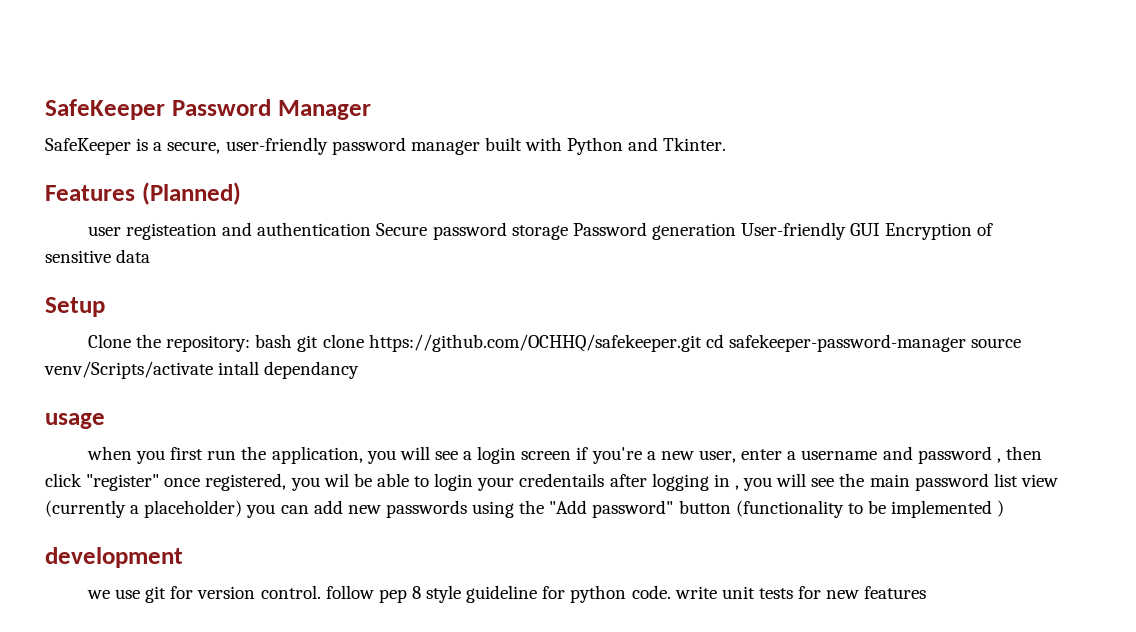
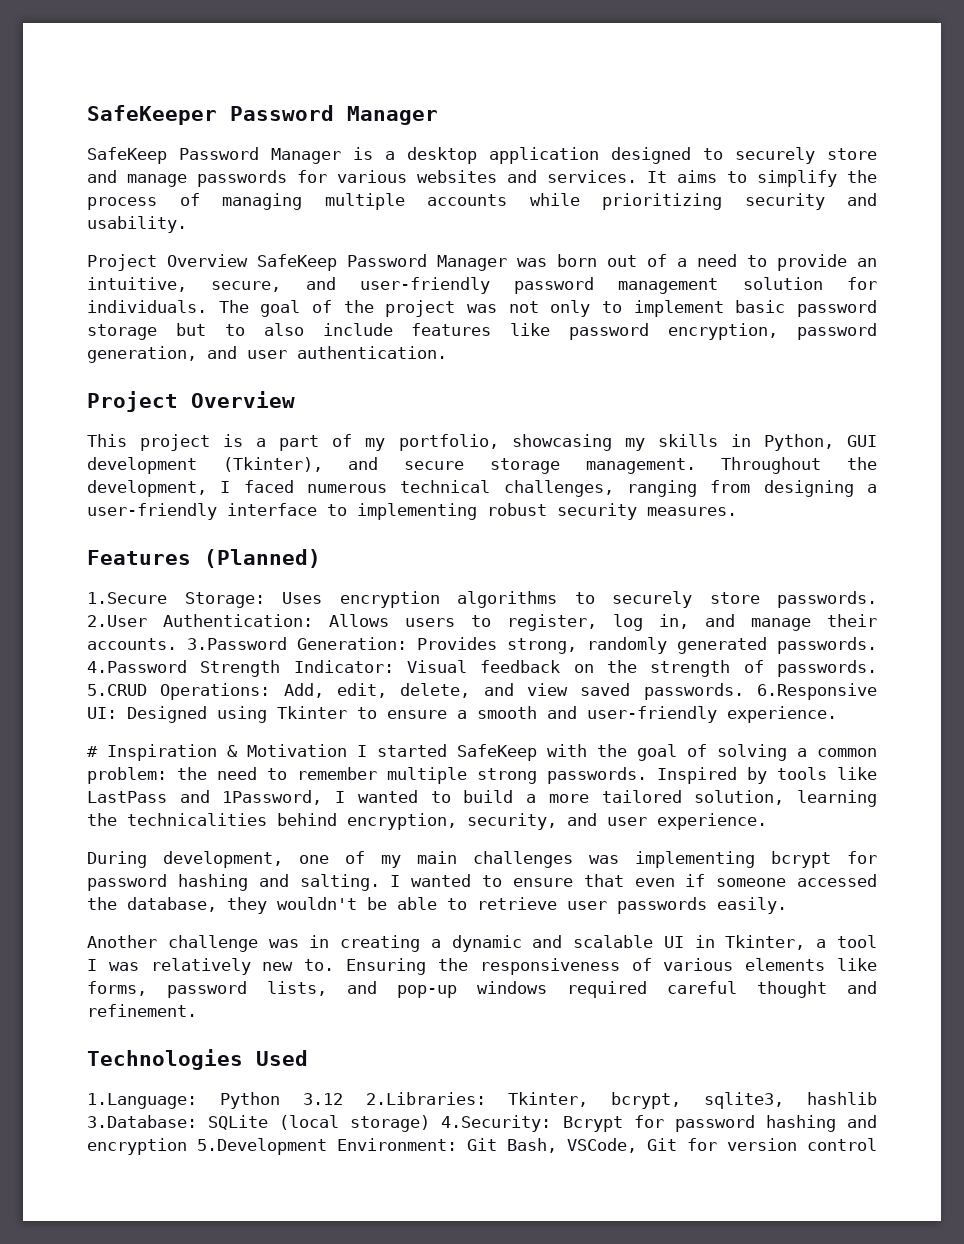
- SafeKeeper is a secure, user-friendly password manager built with Python and Tkinter.
+ SafeKeep Password Manager is a desktop application designed to securely store and manage passwords for various websites and services. It aims to simplify the process of managing multiple accounts while prioritizing security and usability.
+ Project Overview SafeKeep Password Manager was born out of a need to provide an intuitive, secure, and user-friendly password management solution for individuals. The goal of the project was not only to implement basic password storage but to also include features like password encryption, password generation, and user authentication.
+ Project Overview
+ This project is a part of my portfolio, showcasing my skills in Python, GUI development (Tkinter), and secure storage management. Throughout the development, I faced numerous technical challenges, ranging from designing a user-friendly interface to implementing robust security measures.
  Features (Planned)
- user registeation and authentication Secure password storage Password generation User-friendly GUI Encryption of sensitive data
- Setup
- Clone the repository: bash git clone https://github.com/OCHHQ/safekeeper.git cd safekeeper-password-manager source venv/Scripts/activate intall dependancy
- usage
- when you first run the application, you will see a login screen if you're a new user, enter a username and password , then click "register" once registered, you wil be able to login your credentails after logging in , you will see the main password list view (currently a placeholder) you can add new passwords using the "Add password" button (functionality to be implemented )
- development
- we use git for version control. follow pep 8 style guideline for python code. write unit tests for new features
+ 1.Secure Storage: Uses encryption algorithms to securely store passwords. 2.User Authentication: Allows users to register, log in, and manage their accounts. 3.Password Generation: Provides strong, randomly generated passwords. 4.Password Strength Indicator: Visual feedback on the strength of passwords. 5.CRUD Operations: Add, edit, delete, and view saved passwords. 6.Responsive UI: Designed using Tkinter to ensure a smooth and user-friendly experience.
+ # Inspiration & Motivation I started SafeKeep with the goal of solving a common problem: the need to remember multiple strong passwords. Inspired by tools like LastPass and 1Password, I wanted to build a more tailored solution, learning the technicalities behind encryption, security, and user experience.
+ During development, one of my main challenges was implementing bcrypt for password hashing and salting. I wanted to ensure that even if someone accessed the database, they wouldn't be able to retrieve user passwords easily.
+ Another challenge was in creating a dynamic and scalable UI in Tkinter, a tool I was relatively new to. Ensuring the responsiveness of various elements like forms, password lists, and pop-up windows required careful thought and refinement.
+ Technologies Used
+ 1.Language: Python 3.12 2.Libraries: Tkinter, bcrypt, sqlite3, hashlib 3.Database: SQLite (local storage) 4.Security: Bcrypt for password hashing and encryption 5.Development Environment: Git Bash, VSCode, Git for version control

